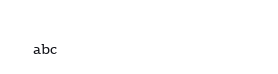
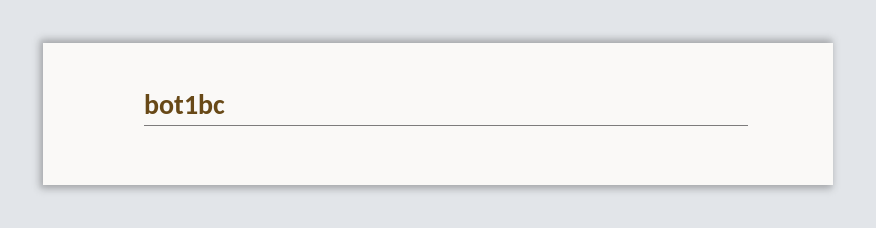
- abc
+ bot1bc

